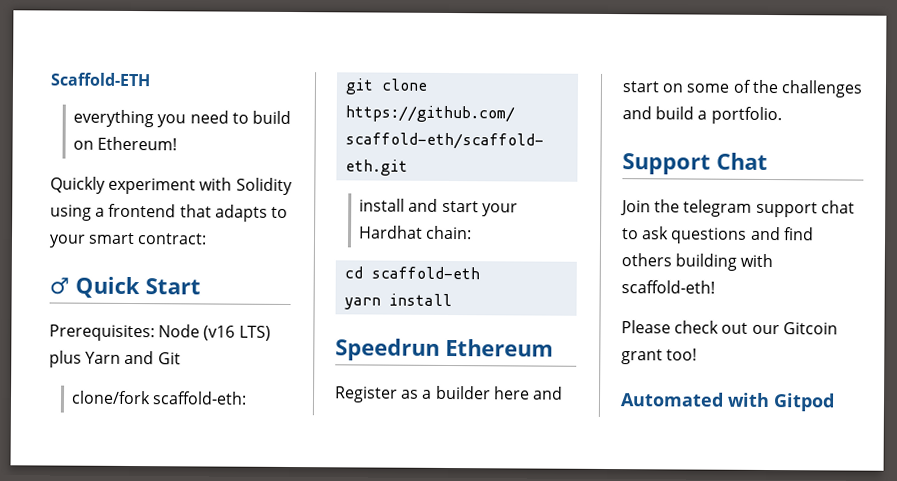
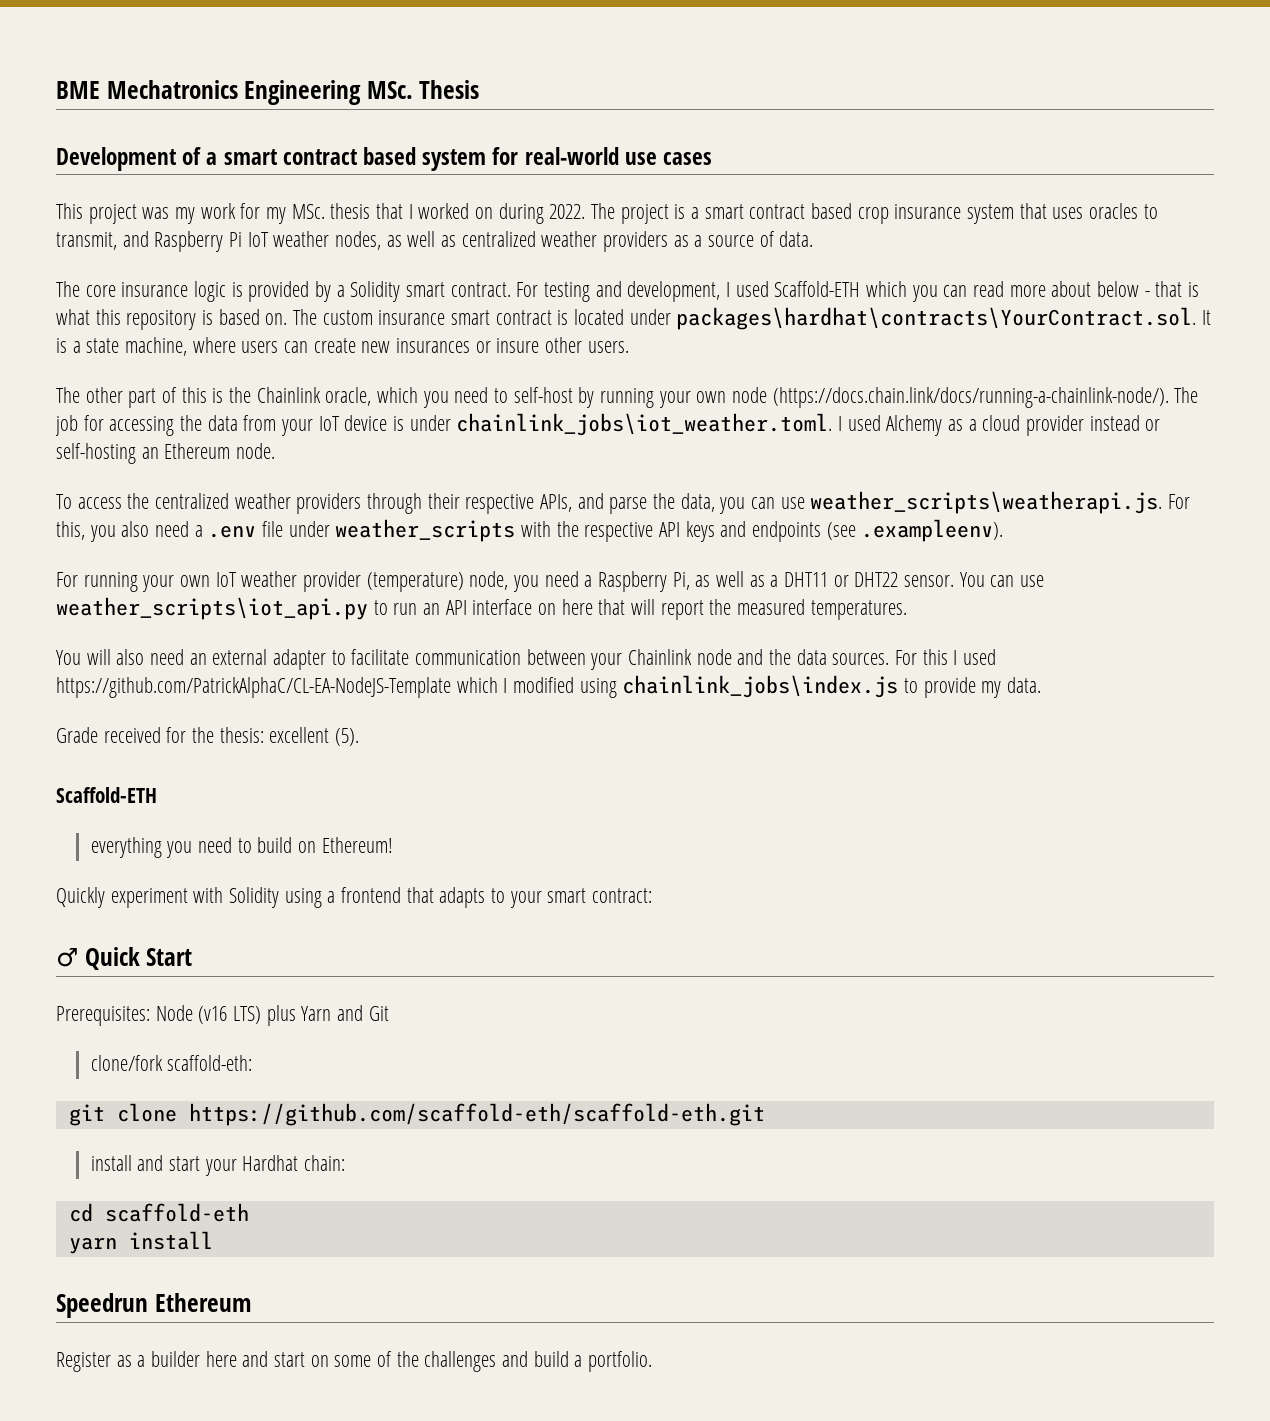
+ BME Mechatronics Engineering MSc. Thesis
+ Development of a smart contract based system for real-world use cases
+ This project was my work for my MSc. thesis that I worked on during 2022. The project is a smart contract based crop insurance system that uses oracles to transmit, and Raspberry Pi IoT weather nodes, as well as centralized weather providers as a source of data.
+ The core insurance logic is provided by a Solidity smart contract. For testing and development, I used Scaffold-ETH which you can read more about below - that is what this repository is based on. The custom insurance smart contract is located under packages\hardhat\contracts\YourContract.sol. It is a state machine, where users can create new insurances or insure other users.
+ The other part of this is the Chainlink oracle, which you need to self-host by running your own node (https://docs.chain.link/docs/running-a-chainlink-node/). The job for accessing the data from your IoT device is under chainlink_jobs\iot_weather.toml. I used Alchemy as a cloud provider instead or self-hosting an Ethereum node.
+ To access the centralized weather providers through their respective APIs, and parse the data, you can use weather_scripts\weatherapi.js. For this, you also need a .env file under weather_scripts with the respective API keys and endpoints (see .exampleenv).
+ For running your own IoT weather provider (temperature) node, you need a Raspberry Pi, as well as a DHT11 or DHT22 sensor. You can use weather_scripts\iot_api.py to run an API interface on here that will report the measured temperatures.
+ You will also need an external adapter to facilitate communication between your Chainlink node and the data sources. For this I used https://github.com/PatrickAlphaC/CL-EA-NodeJS-Template which I modified using chainlink_jobs\index.js to provide my data.
+ Grade received for the thesis: excellent (5).
- Support Chat
- Join the telegram support chat to ask questions and find others building with scaffold-eth!
- Please check out our Gitcoin grant too!
- Automated with Gitpod

